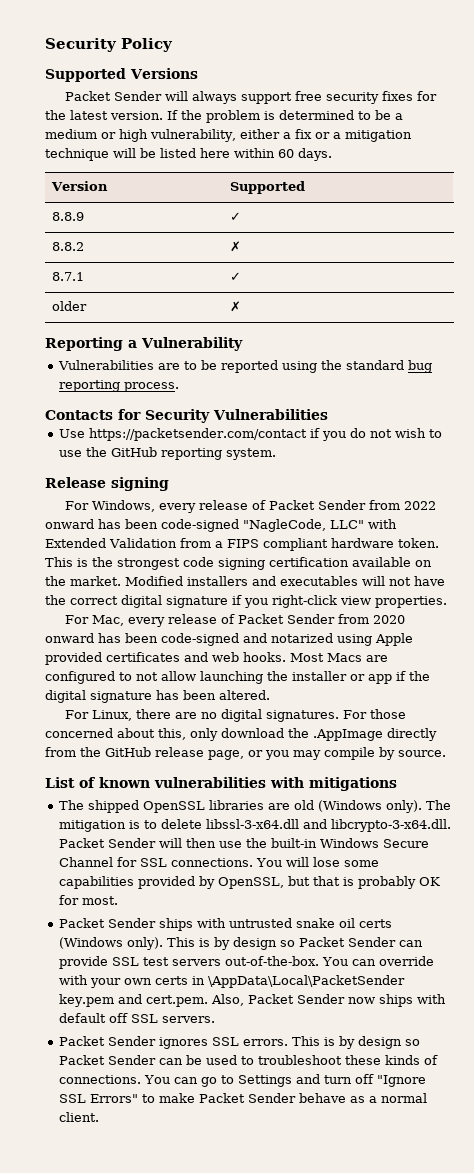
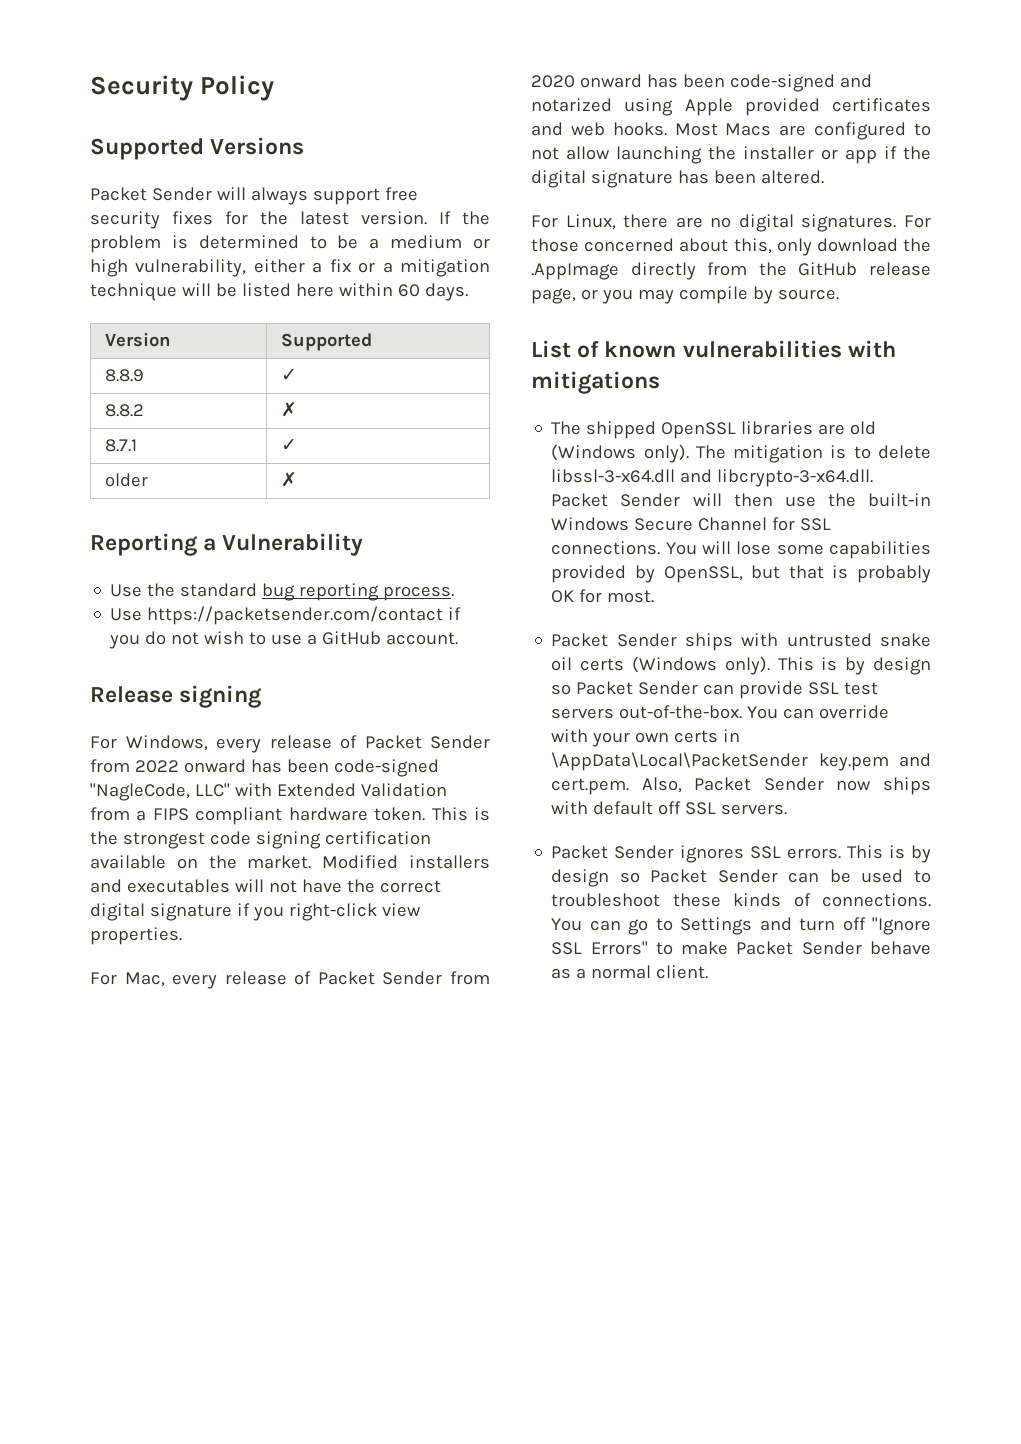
- Vulnerabilities are to be reported using the standard bug reporting process.
+ Use the standard bug reporting process.
- Contacts for Security Vulnerabilities
- Use https://packetsender.com/contact if you do not wish to use the GitHub reporting system.
+ Use https://packetsender.com/contact if you do not wish to use a GitHub account.

